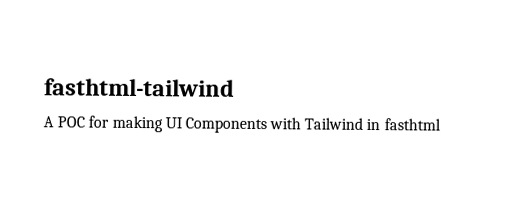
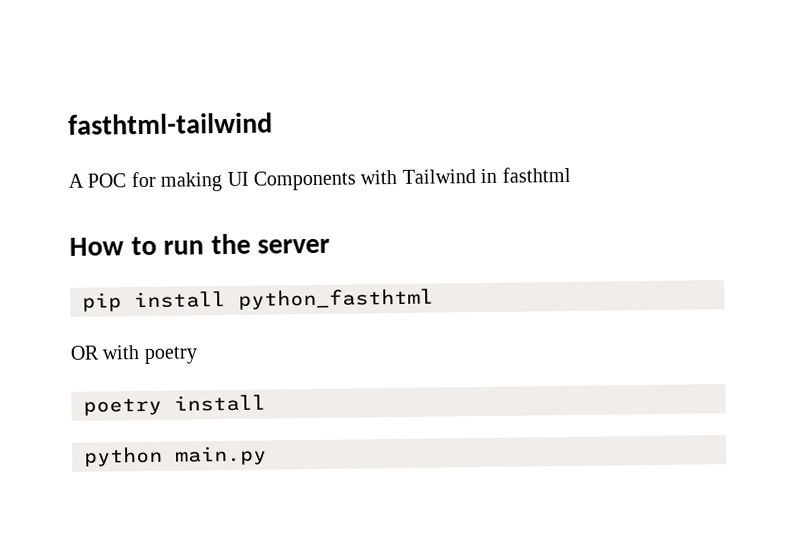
+ How to run the server
+ pip install python_fasthtml
+ OR with poetry
+ poetry install
+ python main.py

